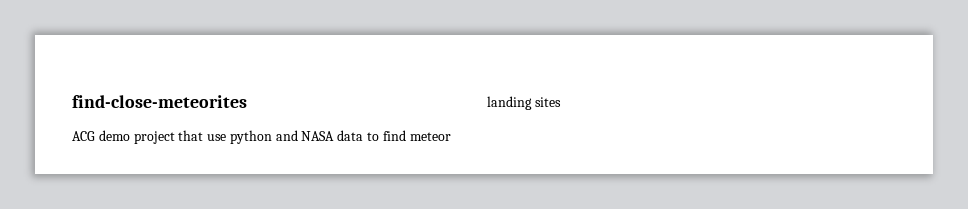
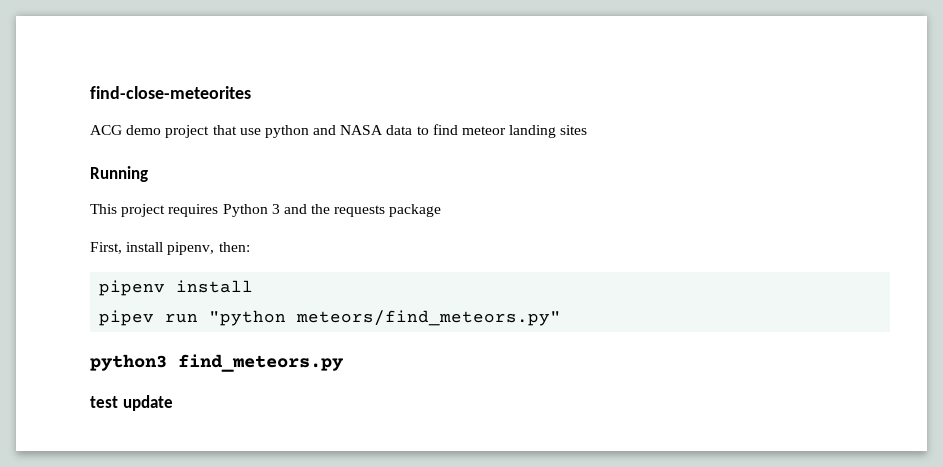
+ Running
+ This project requires Python 3 and the requests package
+ First, install pipenv, then:
+ pipenv install
+ pipev run "python meteors/find_meteors.py"
+ python3 find_meteors.py
+ test update

